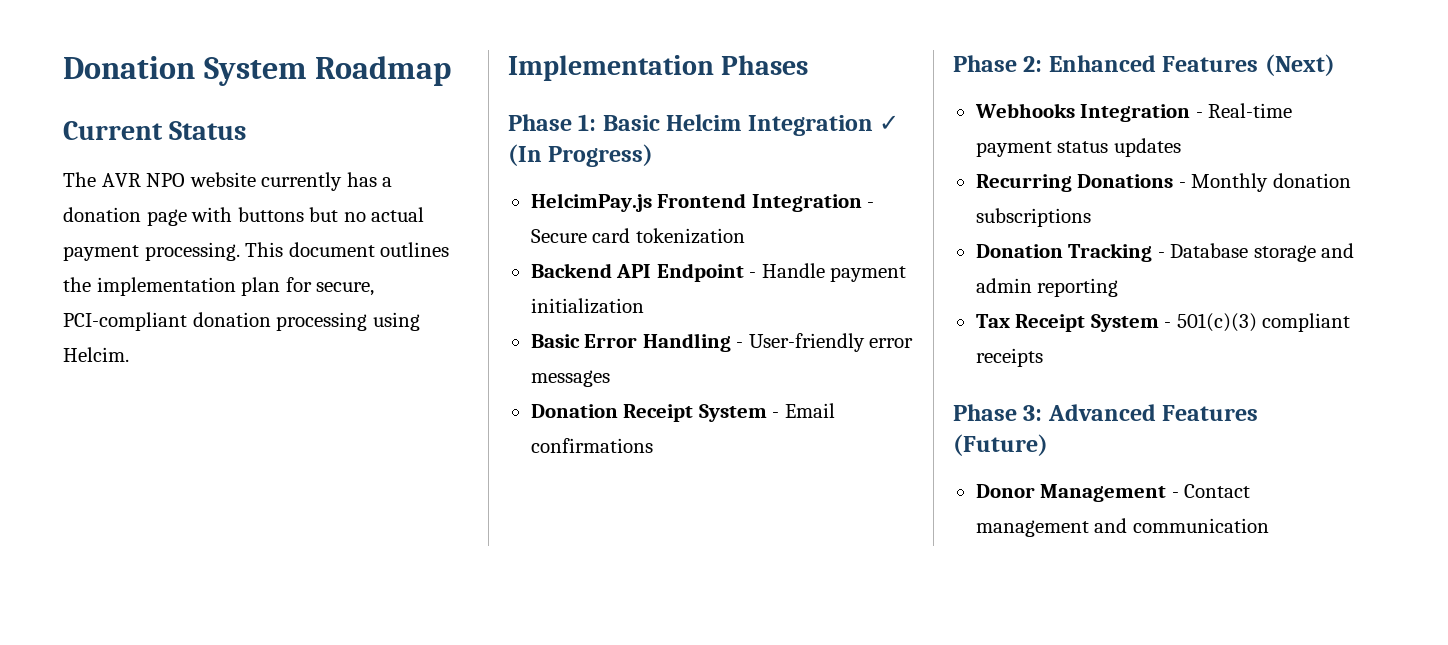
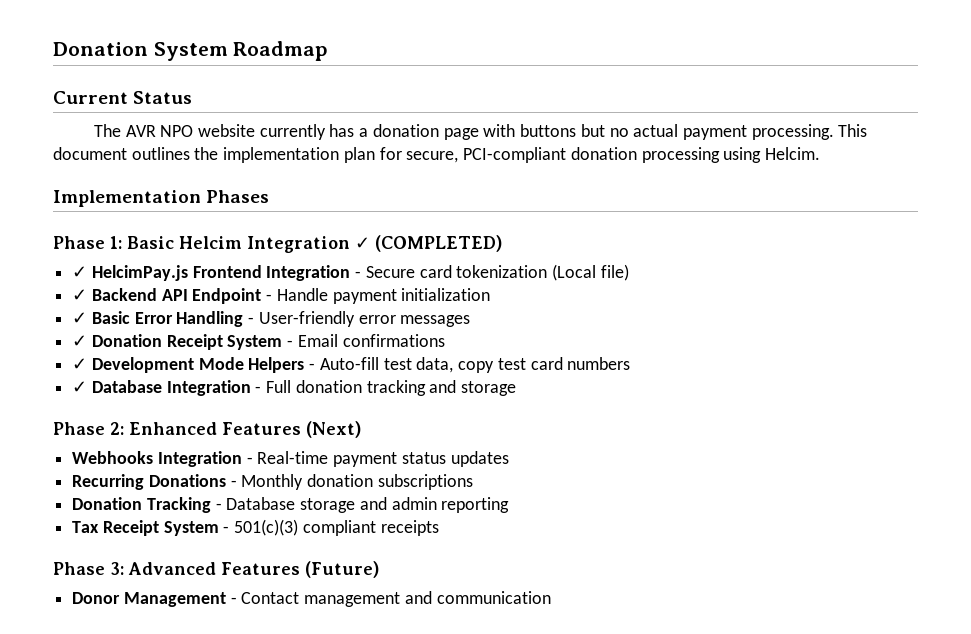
- Phase 1: Basic Helcim Integration ✓ (In Progress)
- HelcimPay.js Frontend Integration - Secure card tokenization
- Backend API Endpoint - Handle payment initialization
+ Phase 1: Basic Helcim Integration ✓ (COMPLETED)
+ ✓ HelcimPay.js Frontend Integration - Secure card tokenization (Local file)
+ ✓ Backend API Endpoint - Handle payment initialization
- Basic Error Handling - User-friendly error messages
+ ✓ Basic Error Handling - User-friendly error messages
- Donation Receipt System - Email confirmations
+ ✓ Donation Receipt System - Email confirmations
+ ✓ Development Mode Helpers - Auto-fill test data, copy test card numbers
+ ✓ Database Integration - Full donation tracking and storage

